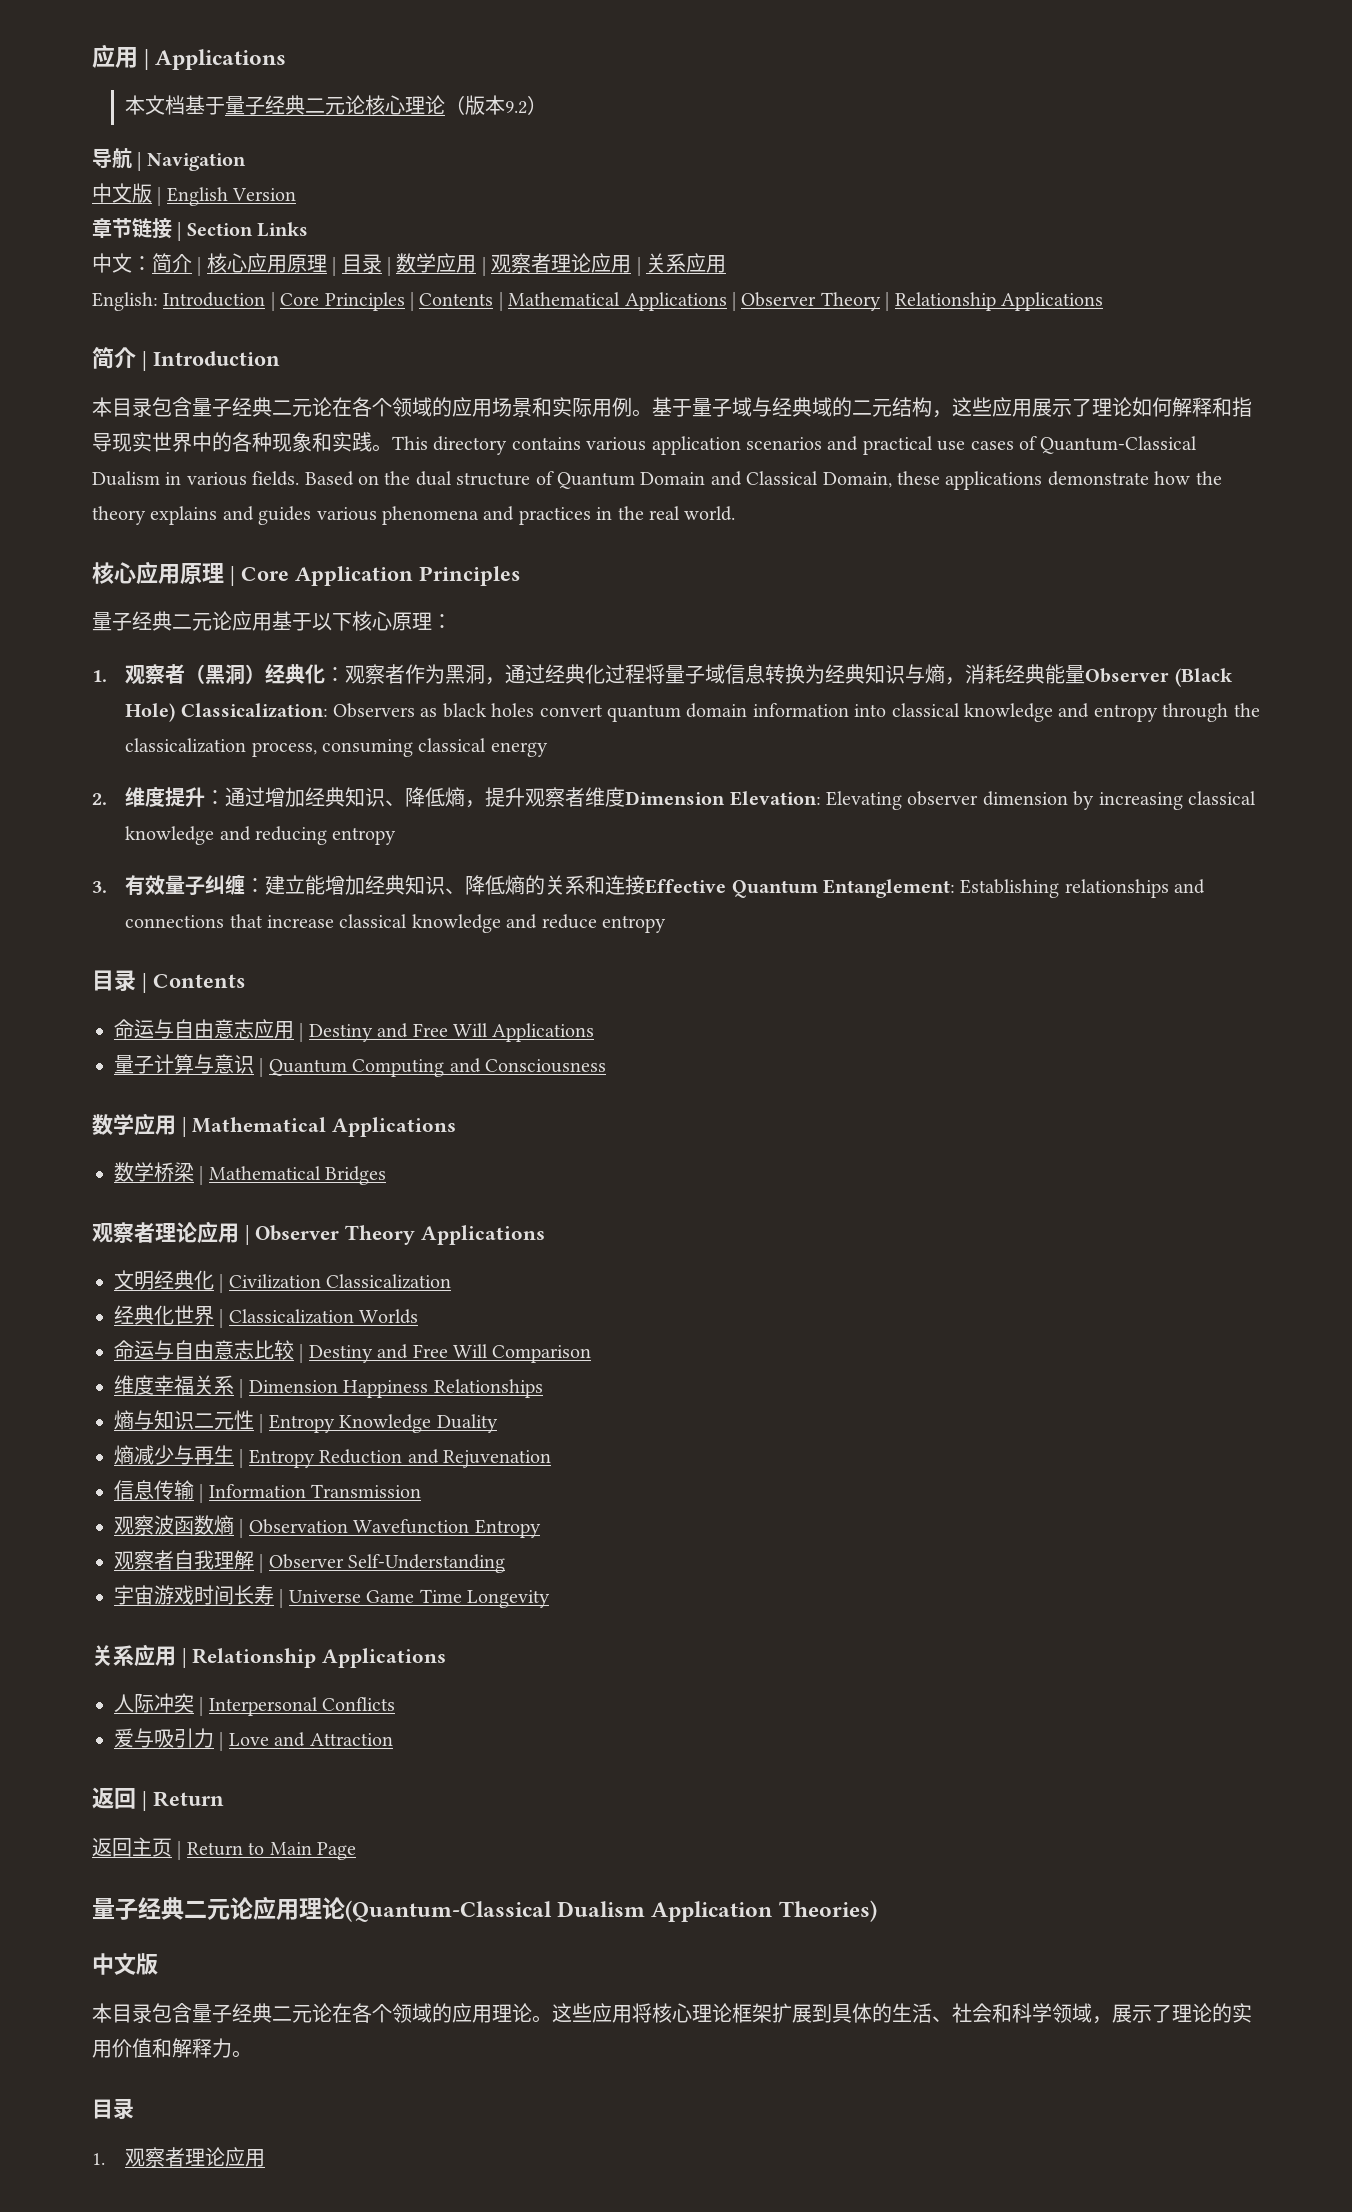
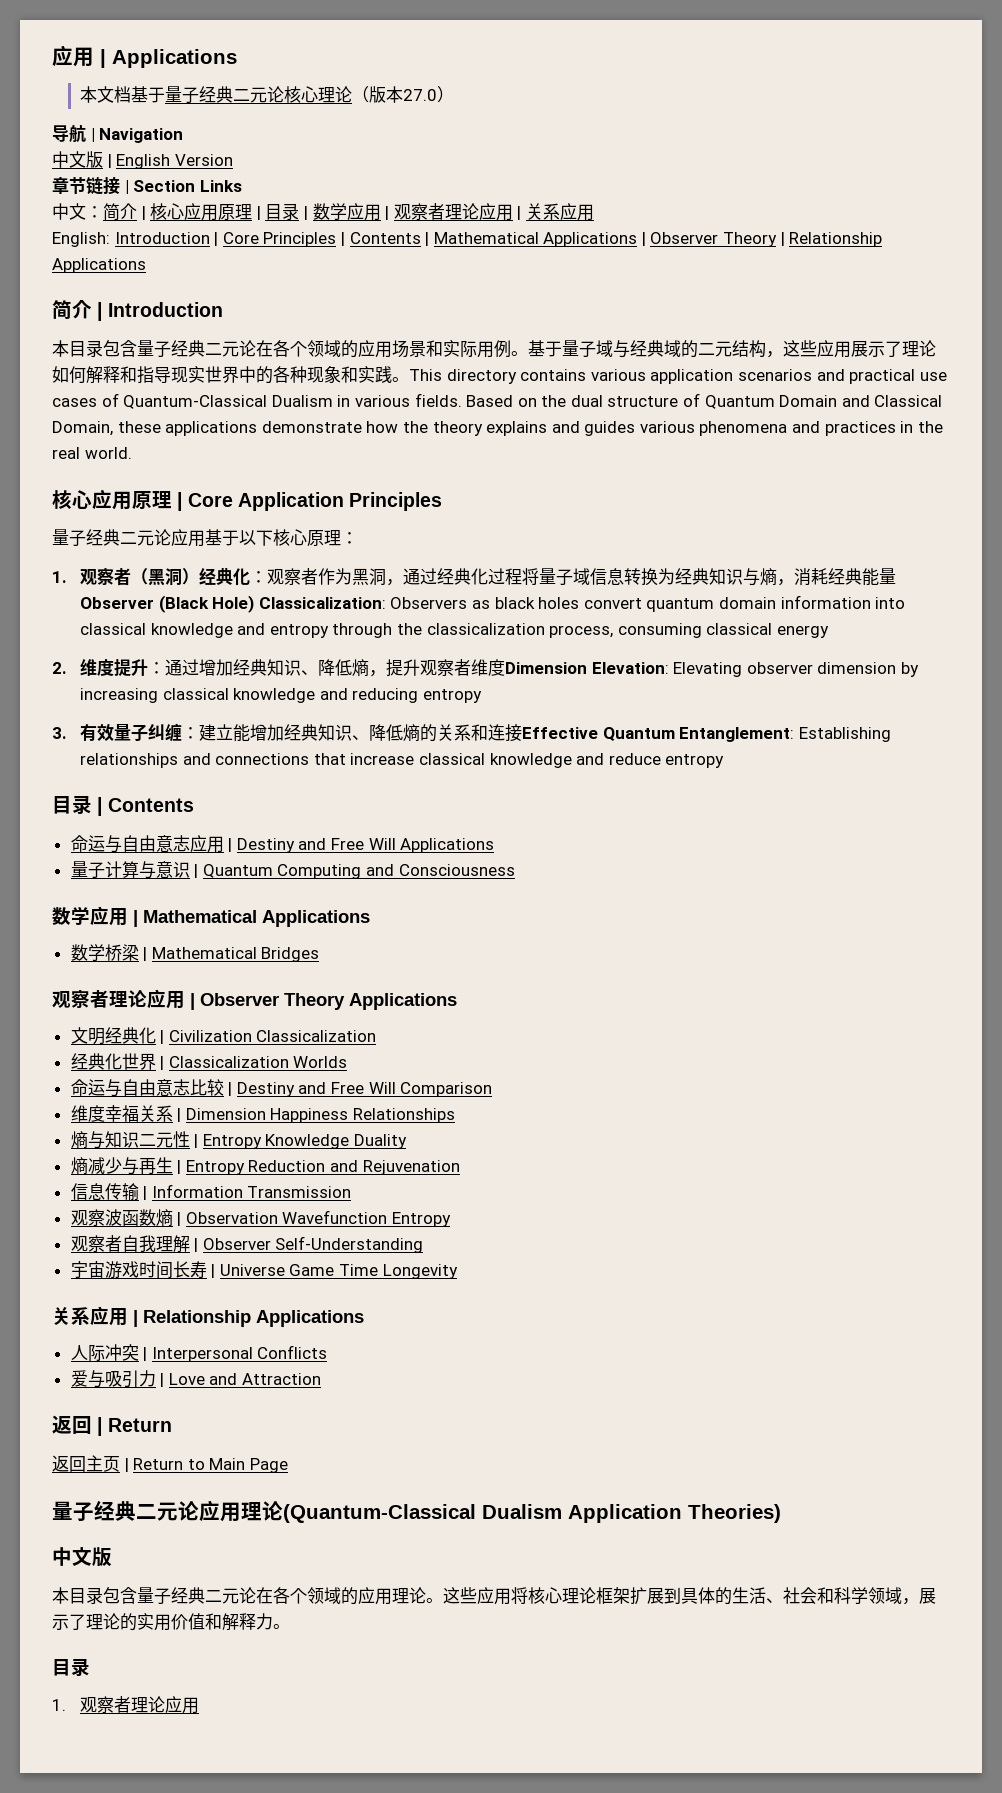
- 本文档基于量子经典二元论核心理论（版本9.2）
+ 本文档基于量子经典二元论核心理论（版本27.0）

